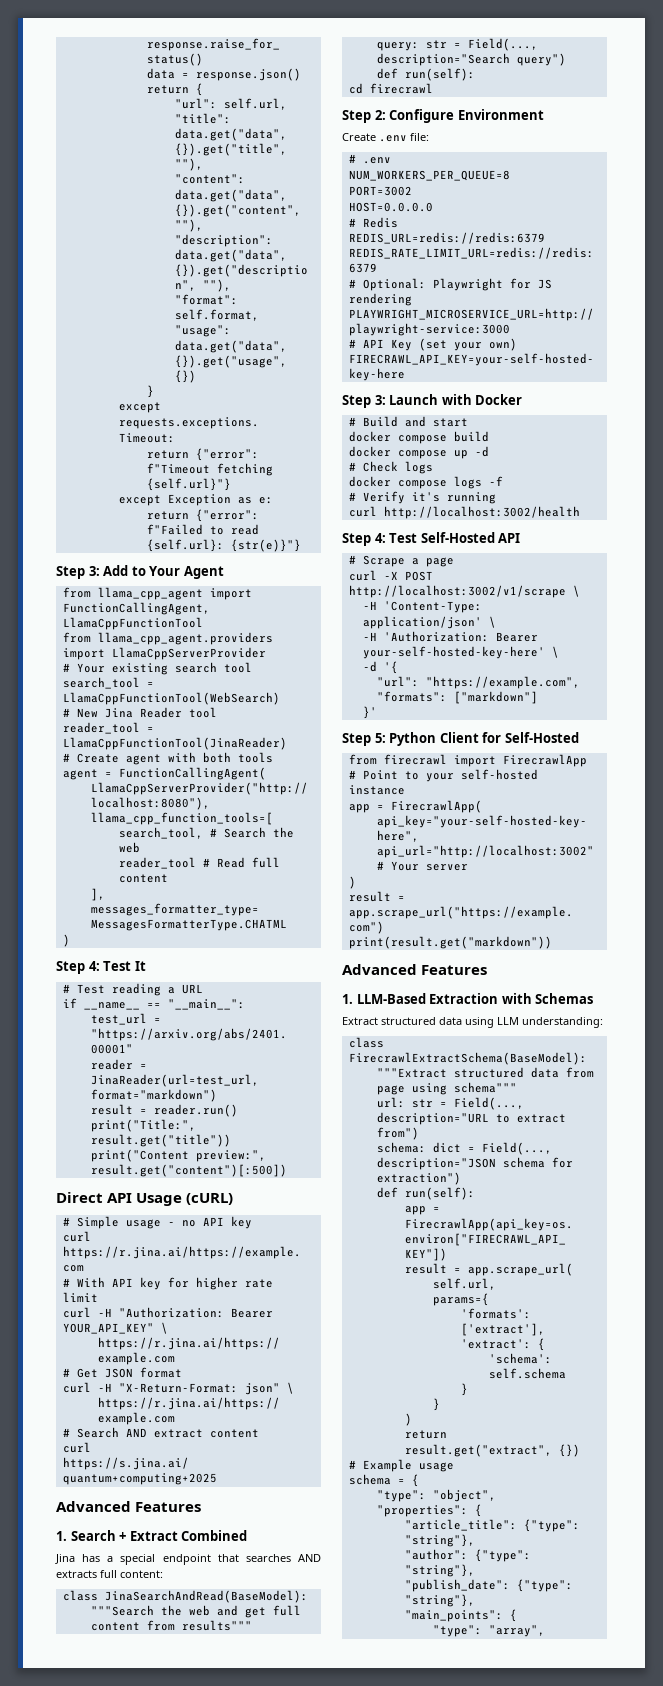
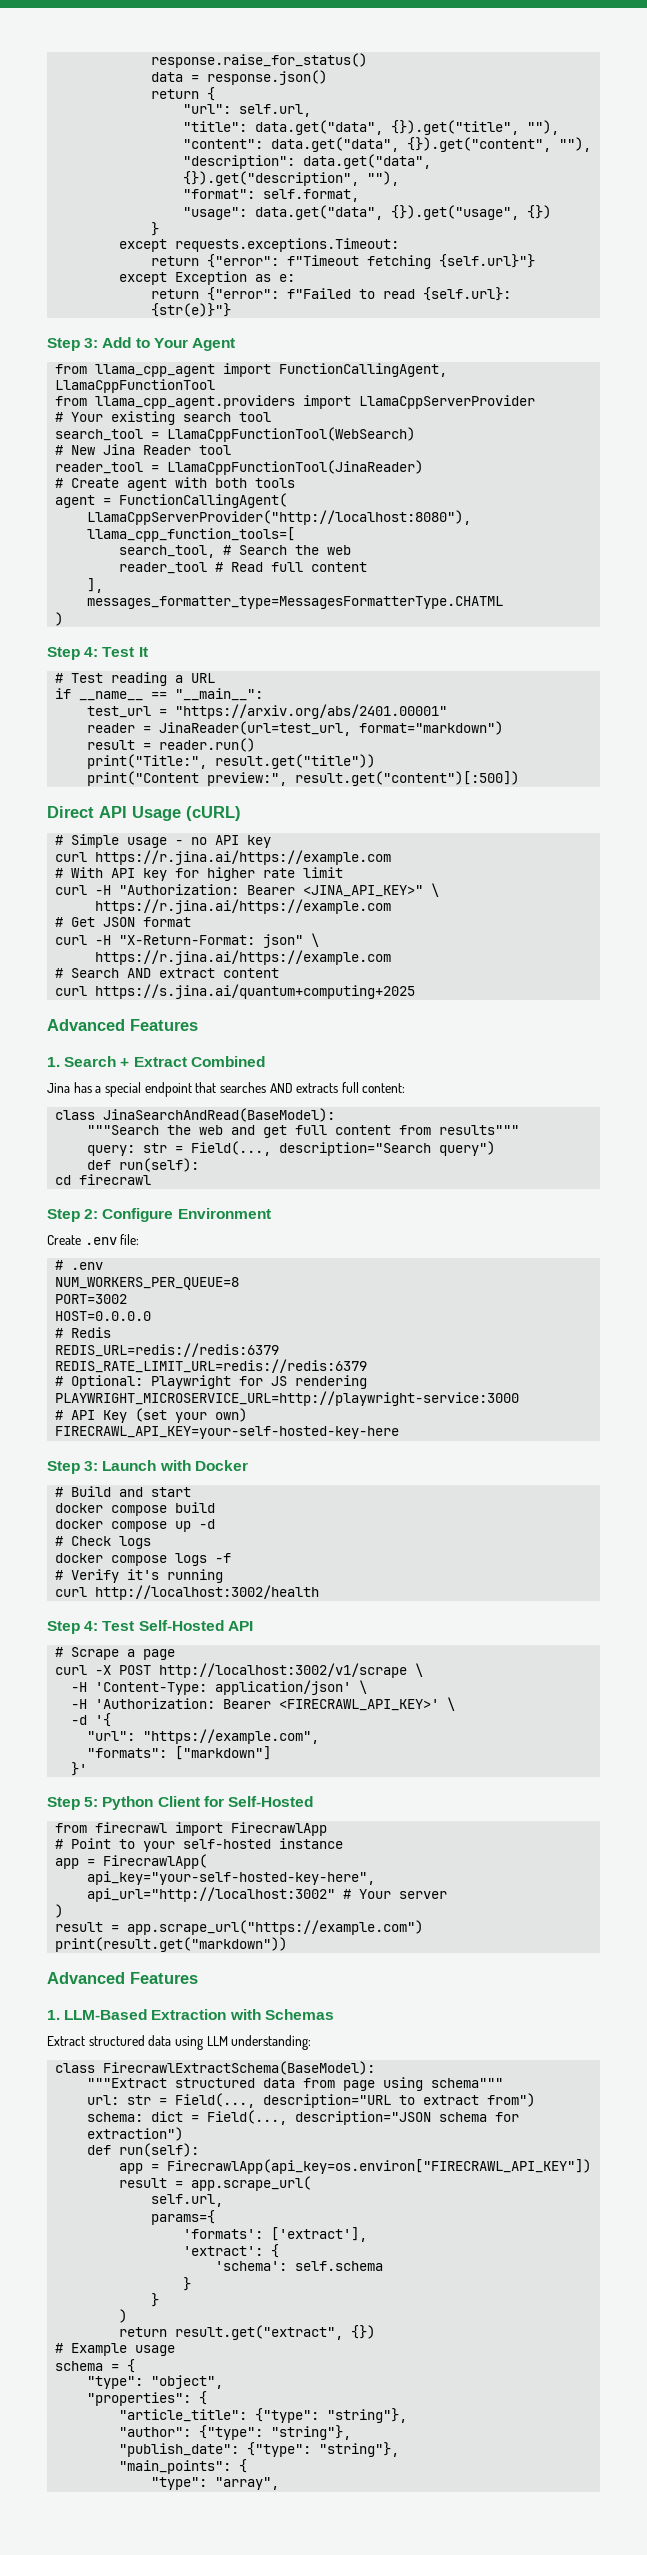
- curl -H "Authorization: Bearer YOUR_API_KEY" \
+ curl -H "Authorization: Bearer <JINA_API_KEY>" \
- -H 'Authorization: Bearer your-self-hosted-key-here' \
+ -H 'Authorization: Bearer <FIRECRAWL_API_KEY>' \

